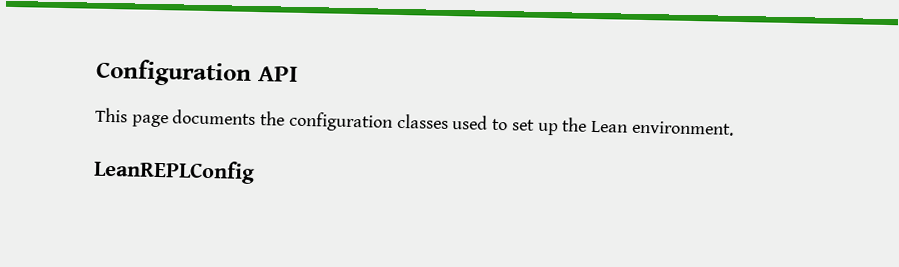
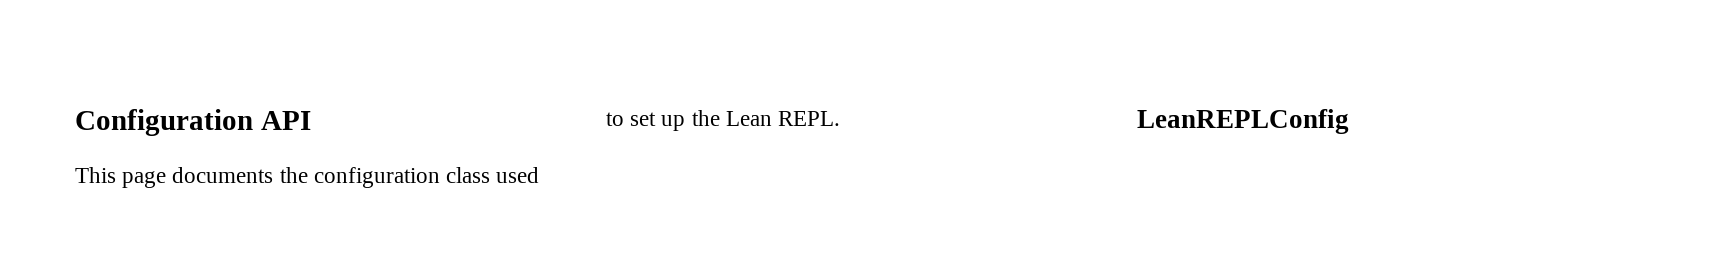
- This page documents the configuration classes used to set up the Lean environment.
+ This page documents the configuration class used to set up the Lean REPL.

